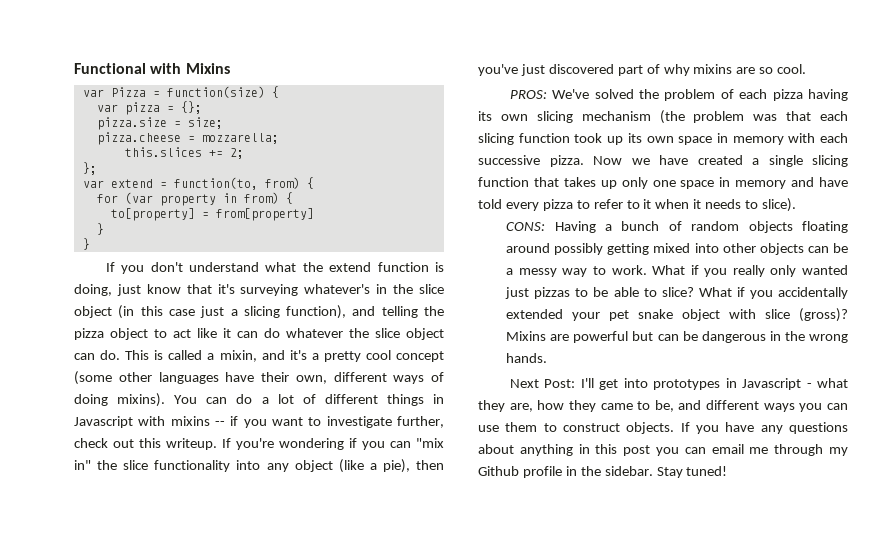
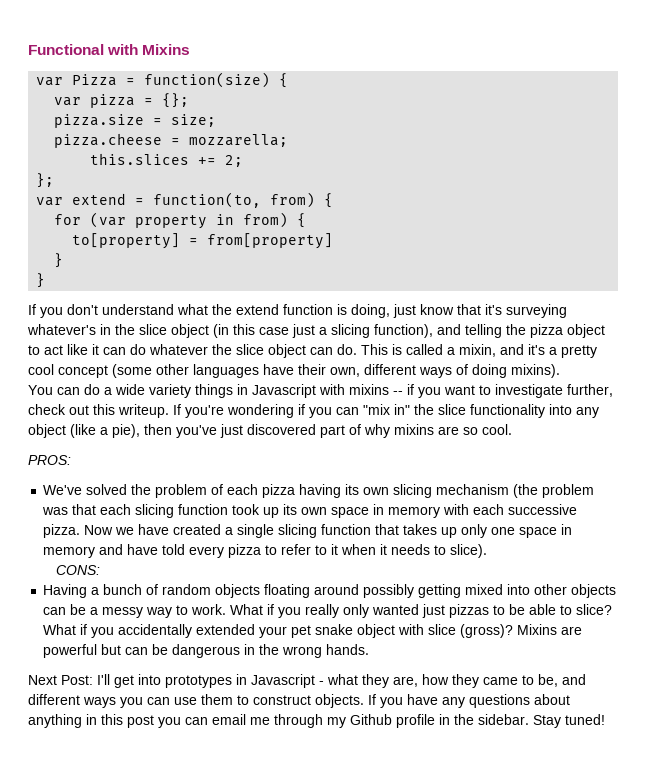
- This is called a mixin, and it's a pretty cool concept (some other languages have their own, different ways of doing mixins). You can do a lot of different things in Javascript with mixins -- if you want to investigate further, check out this writeup.
+ This is called a mixin, and it's a pretty cool concept (some other languages have their own, different ways of doing mixins).
+ You can do a wide variety things in Javascript with mixins -- if you want to investigate further, check out this writeup.
- PROS: We've solved the problem of each pizza having its own slicing mechanism (the problem was that each slicing function took up its own space in memory with each successive pizza.
+ PROS:
+ We've solved the problem of each pizza having its own slicing mechanism (the problem was that each slicing function took up its own space in memory with each successive pizza.
- CONS: Having a bunch of random objects floating around possibly getting mixed into other objects can be a messy way to work.
+ CONS:
+ Having a bunch of random objects floating around possibly getting mixed into other objects can be a messy way to work.

